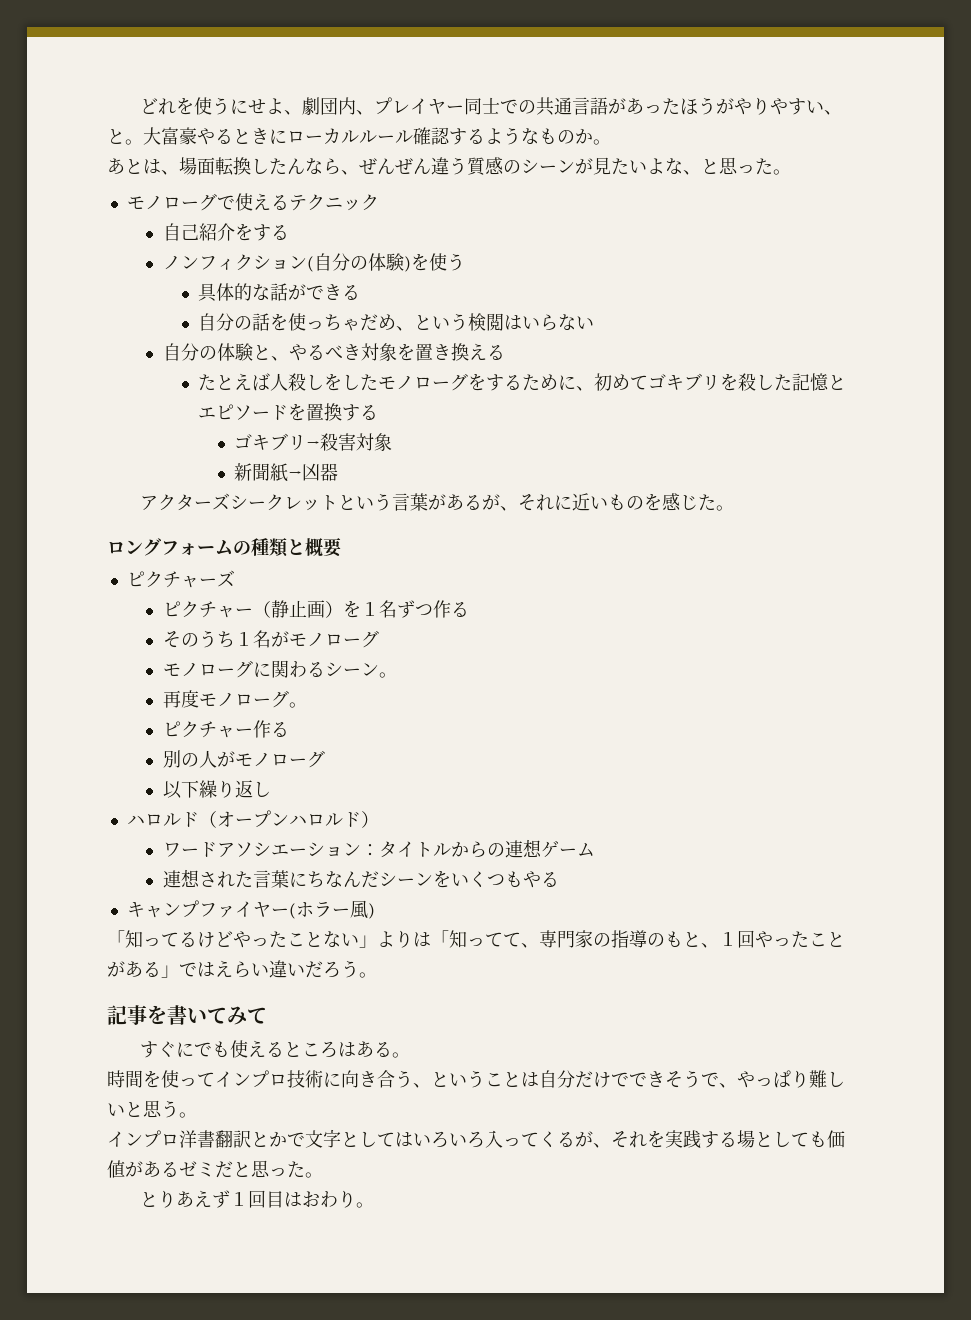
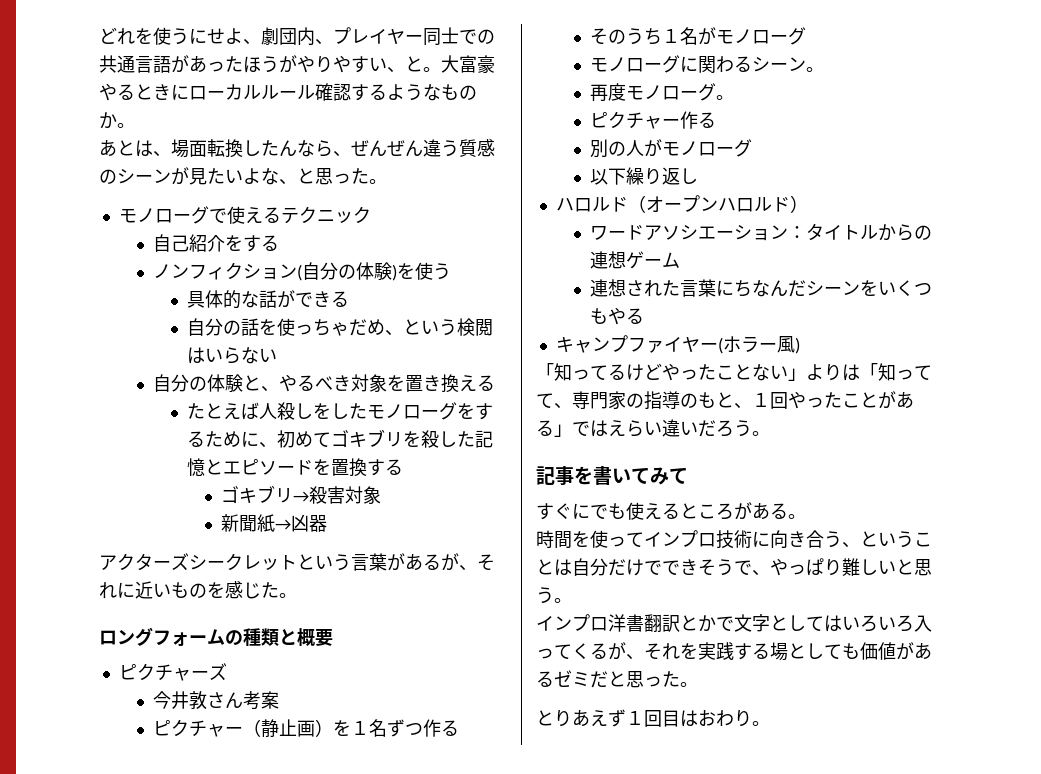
+ 今井敦さん考案
- すぐにでも使えるところはある。
+ すぐにでも使えるところがある。

